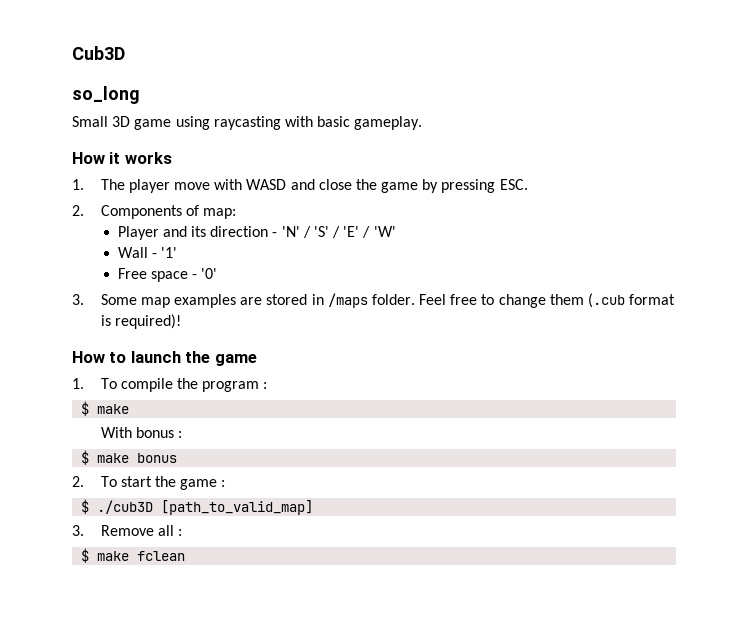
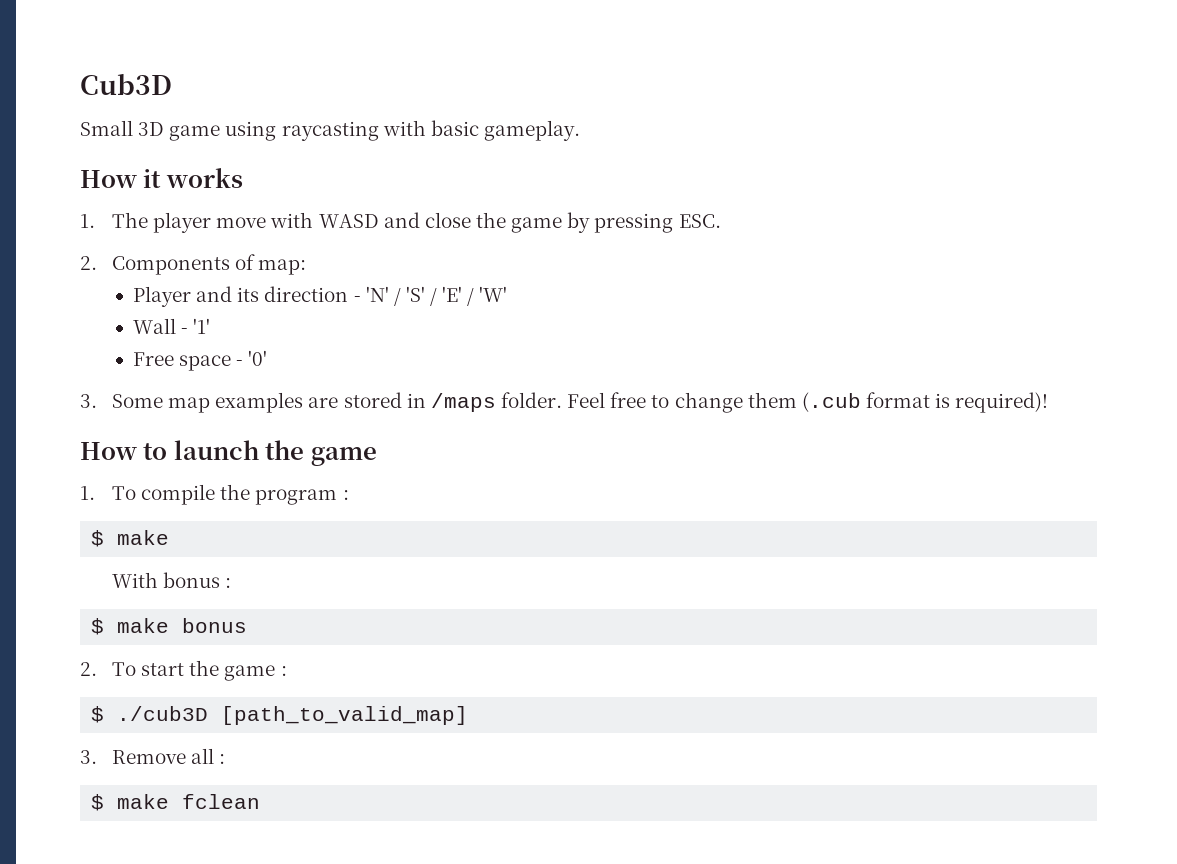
- so_long

